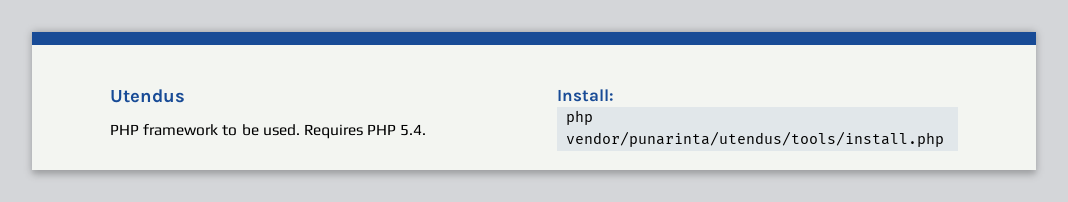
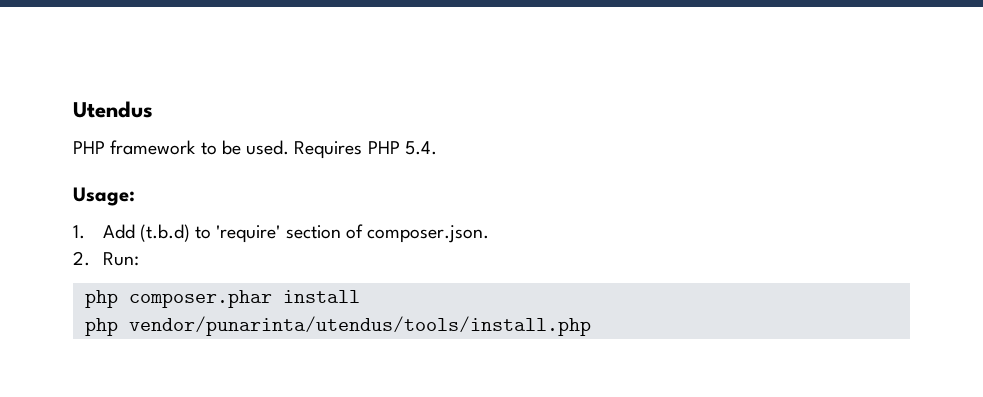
- Install:
+ Usage:
+ 1. Add (t.b.d) to 'require' section of composer.json.
+ 2. Run:
+ php composer.phar install

